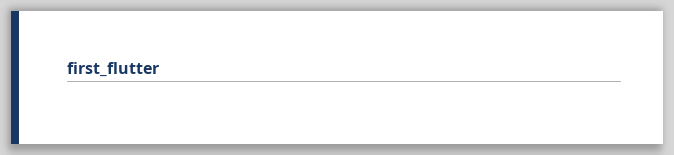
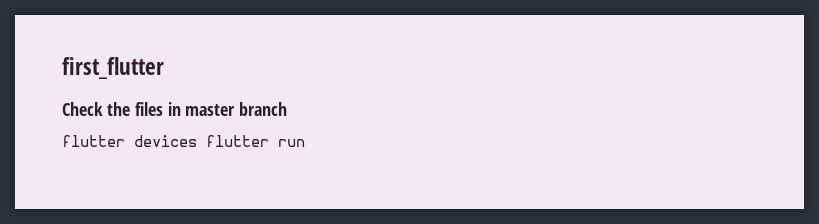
+ Check the files in master branch
+ flutter devices flutter run

